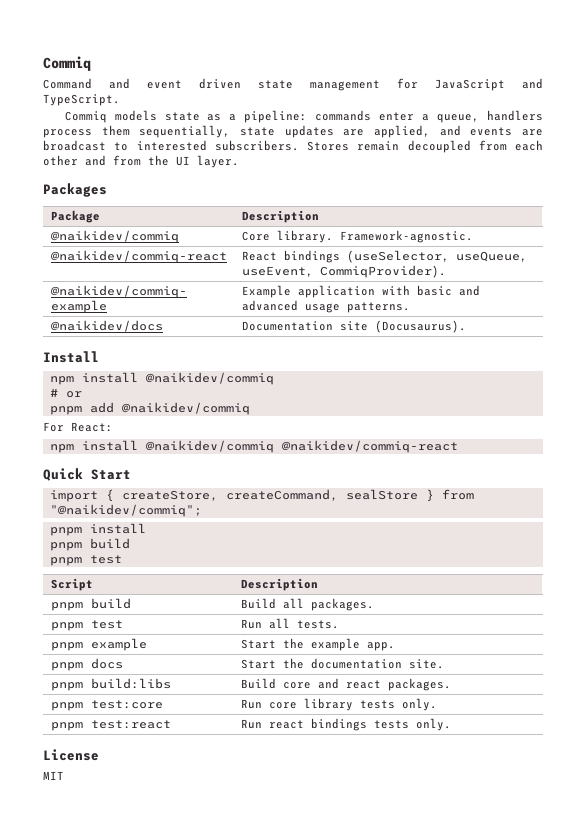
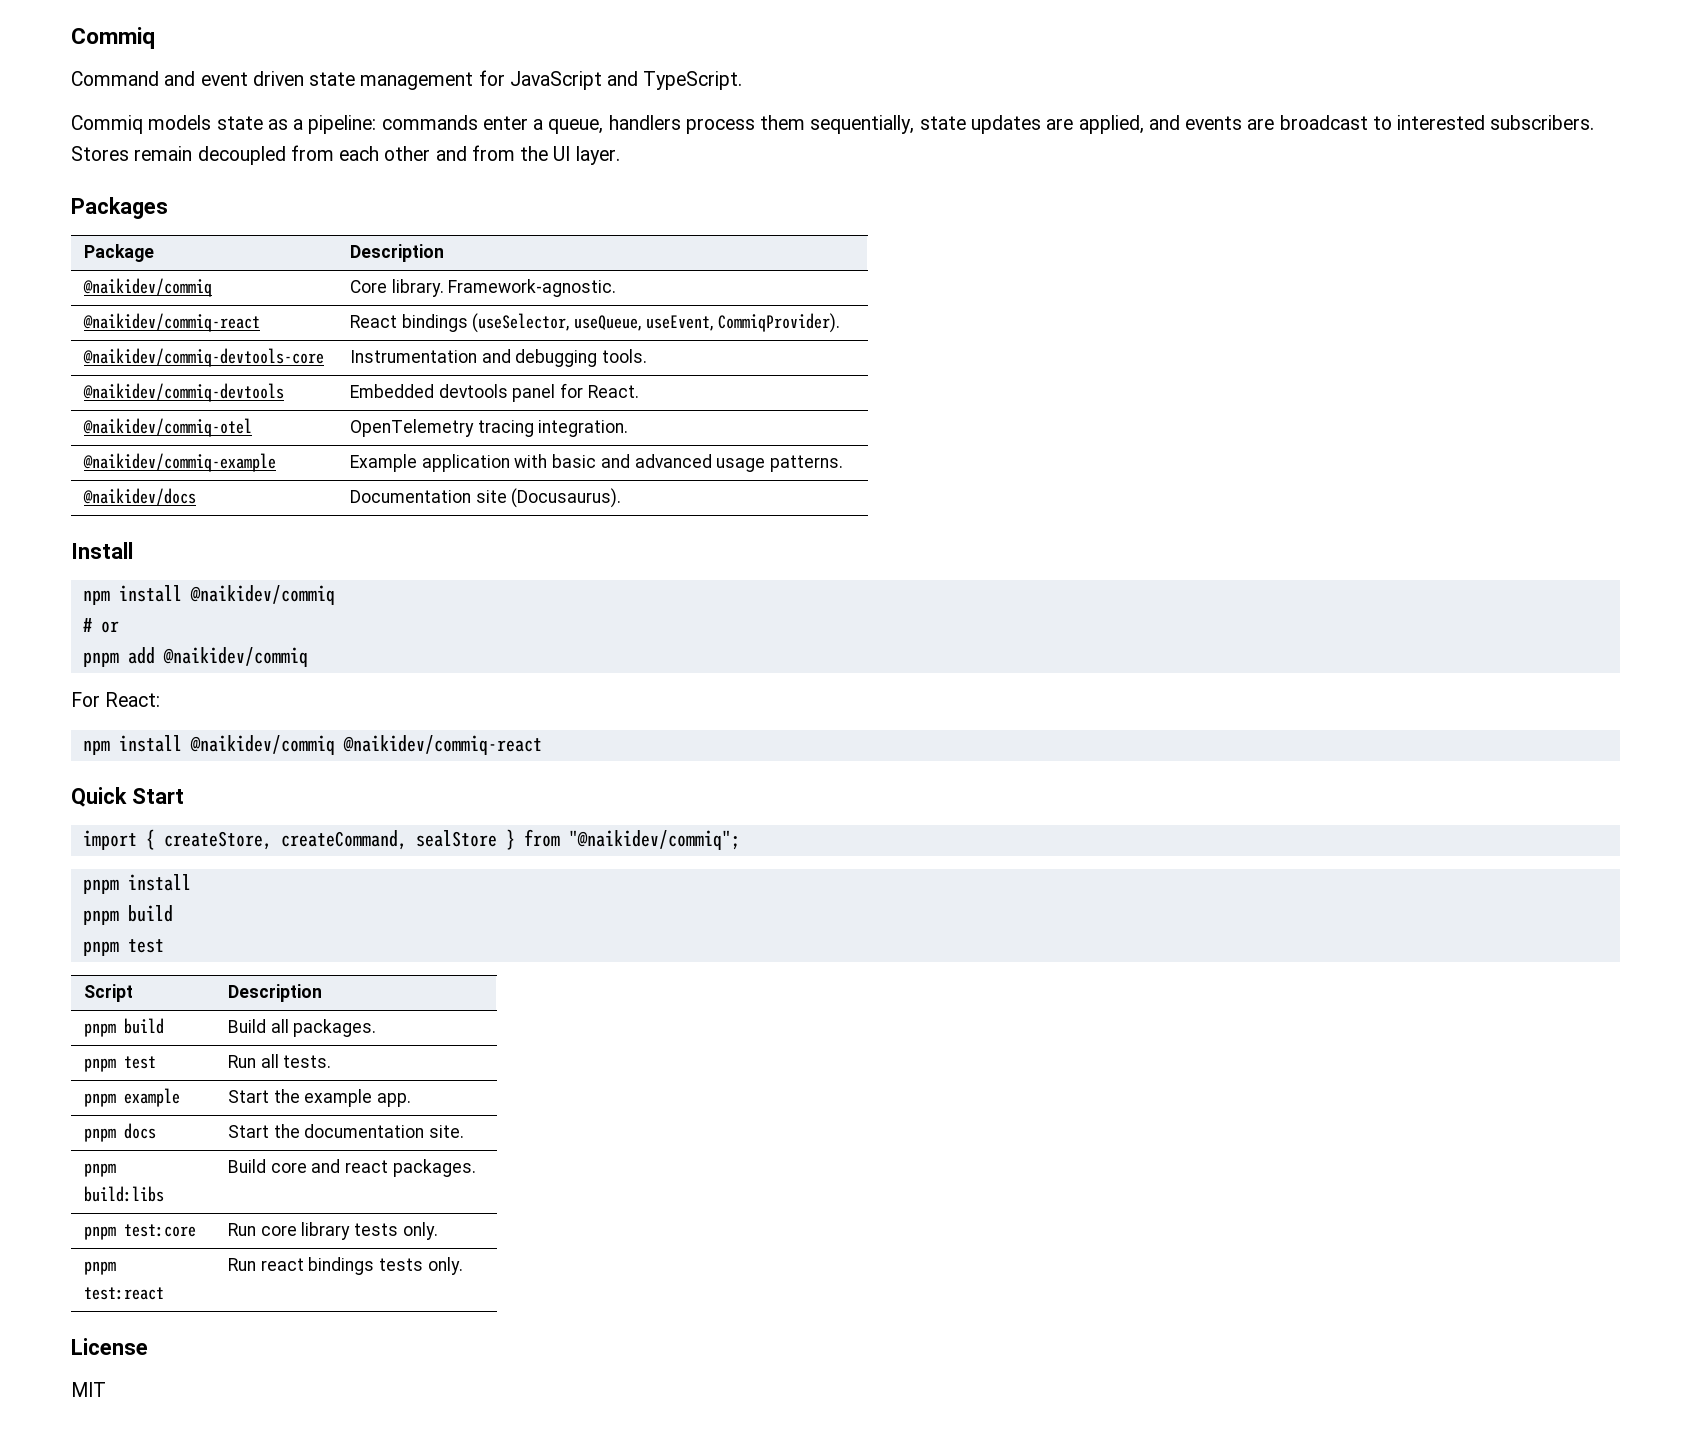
+ @naikidev/commiq-devtools-core | Instrumentation and debugging tools.
+ @naikidev/commiq-devtools | Embedded devtools panel for React.
+ @naikidev/commiq-otel | OpenTelemetry tracing integration.

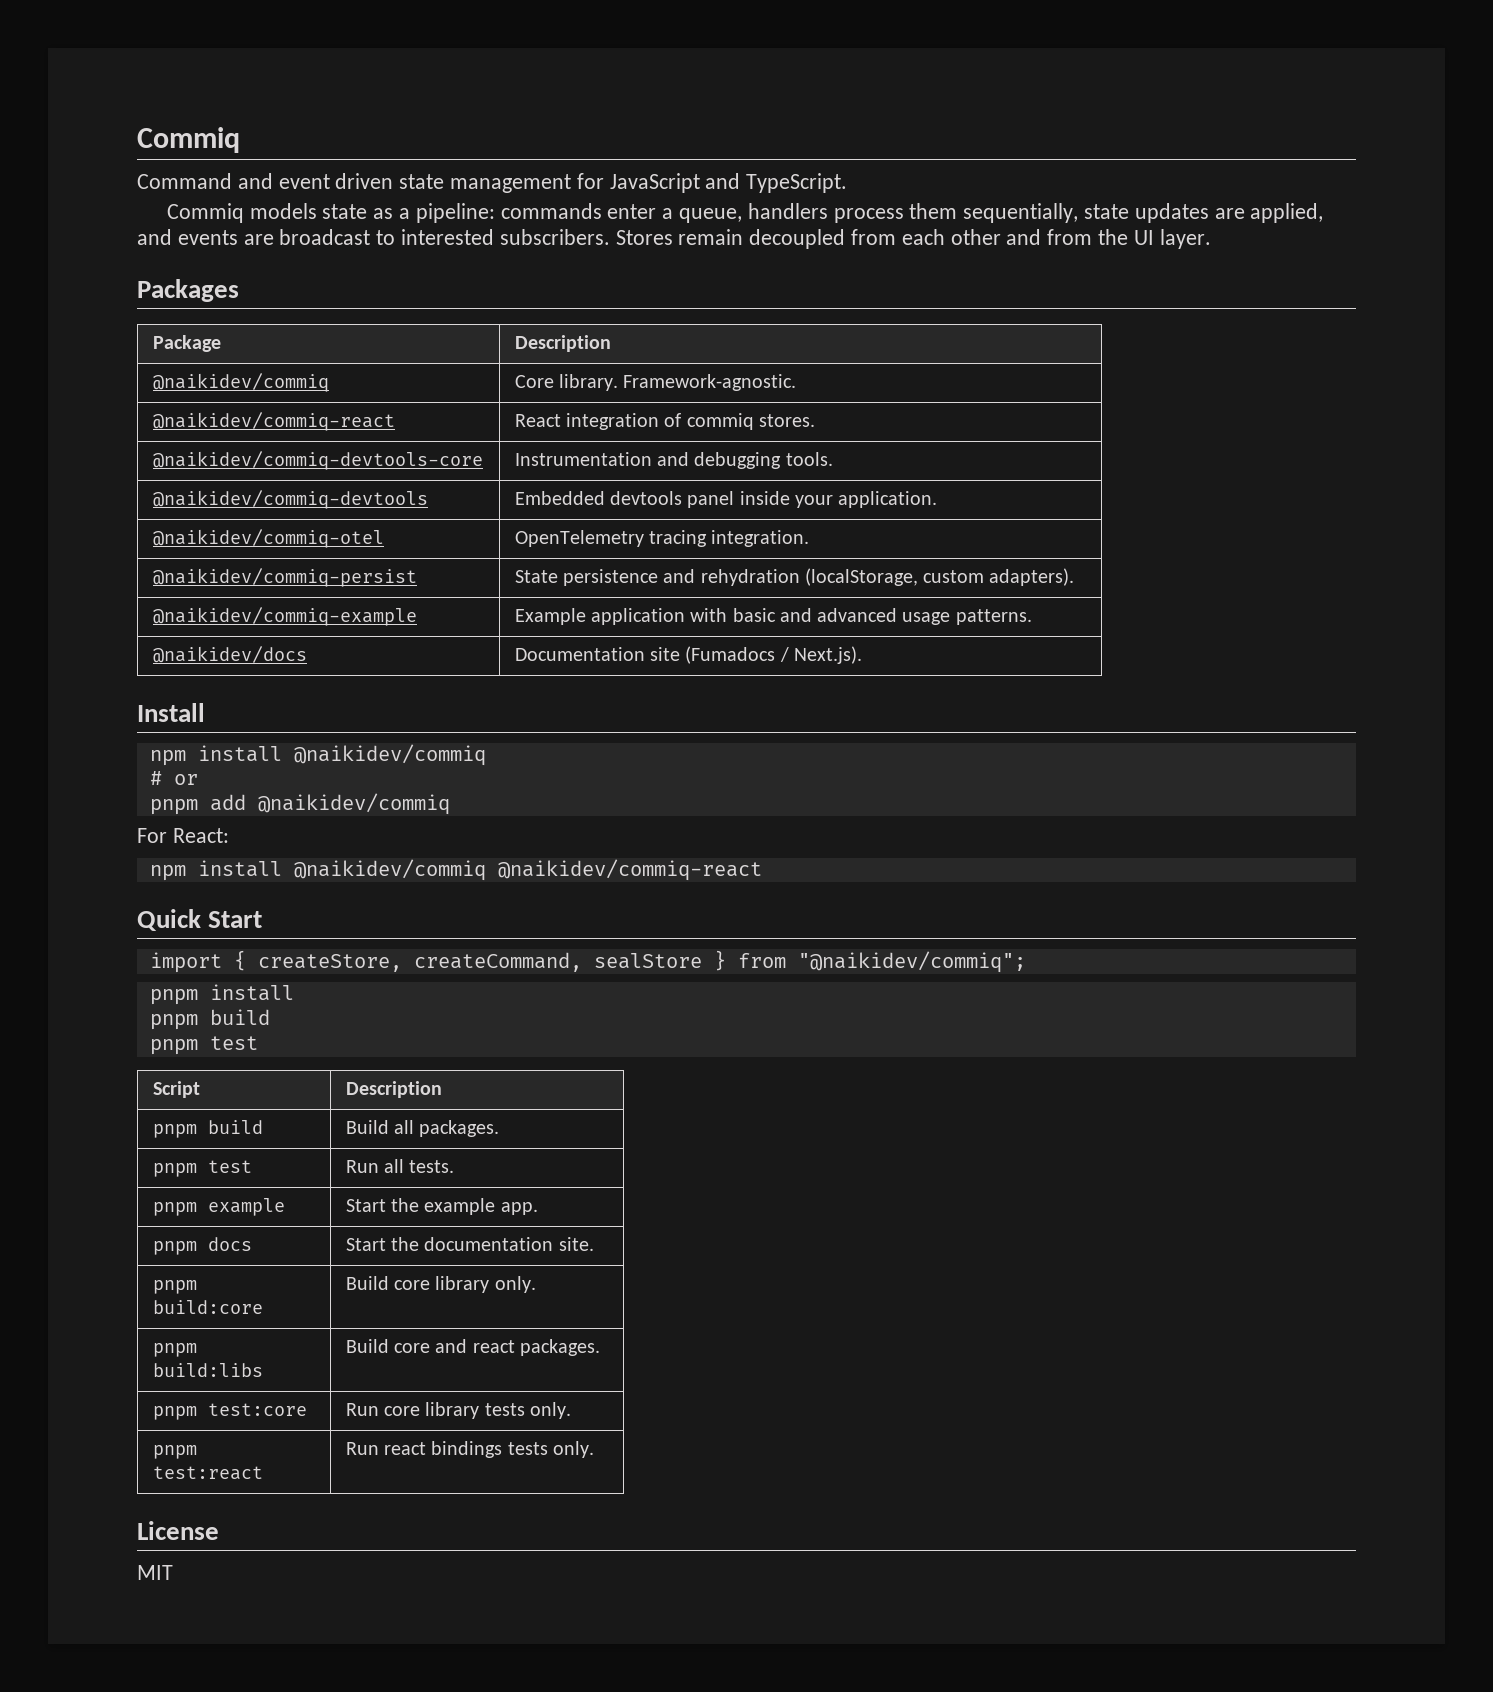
- @naikidev/commiq-react | React bindings (useSelector, useQueue, useEvent, CommiqProvider).
+ @naikidev/commiq-react | React integration of commiq stores.
- @naikidev/commiq-devtools | Embedded devtools panel for React.
+ @naikidev/commiq-devtools | Embedded devtools panel inside your application.
+ @naikidev/commiq-persist | State persistence and rehydration (localStorage, custom adapters).
- @naikidev/docs | Documentation site (Docusaurus).
+ @naikidev/docs | Documentation site (Fumadocs / Next.js).
+ pnpm build:core | Build core library only.

